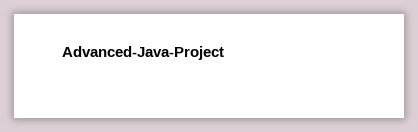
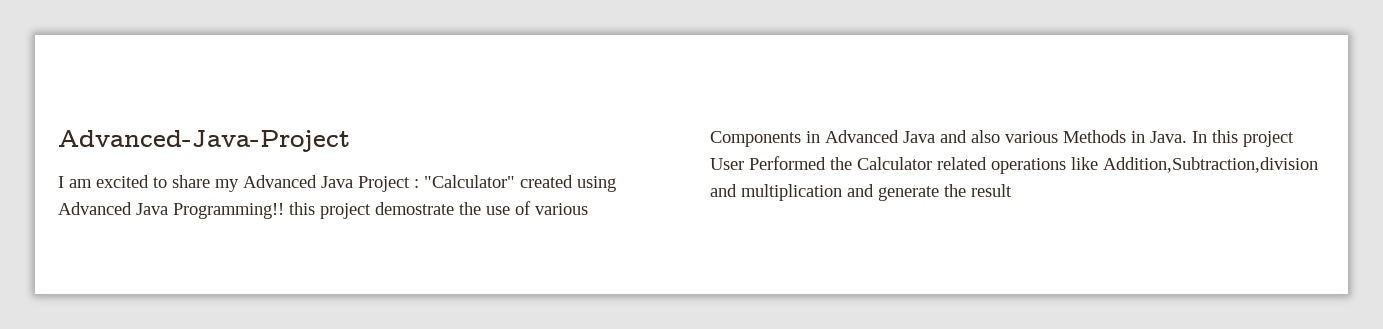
+ I am excited to share my Advanced Java Project : "Calculator" created using Advanced Java Programming!! this project demostrate the use of various Components in Advanced Java and also various Methods in Java. In this project User Performed the Calculator related operations like Addition,Subtraction,division and multiplication and generate the result

